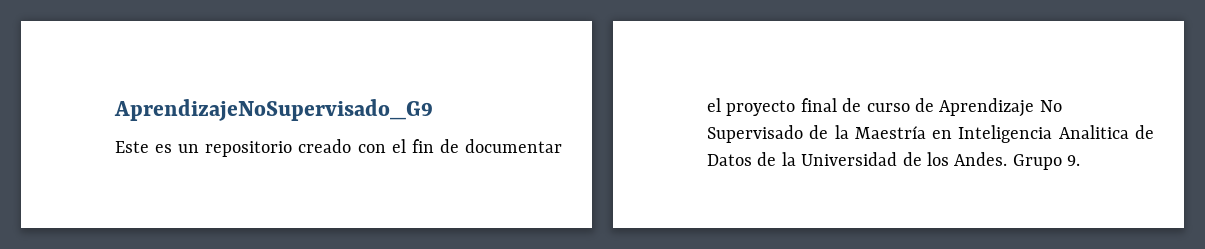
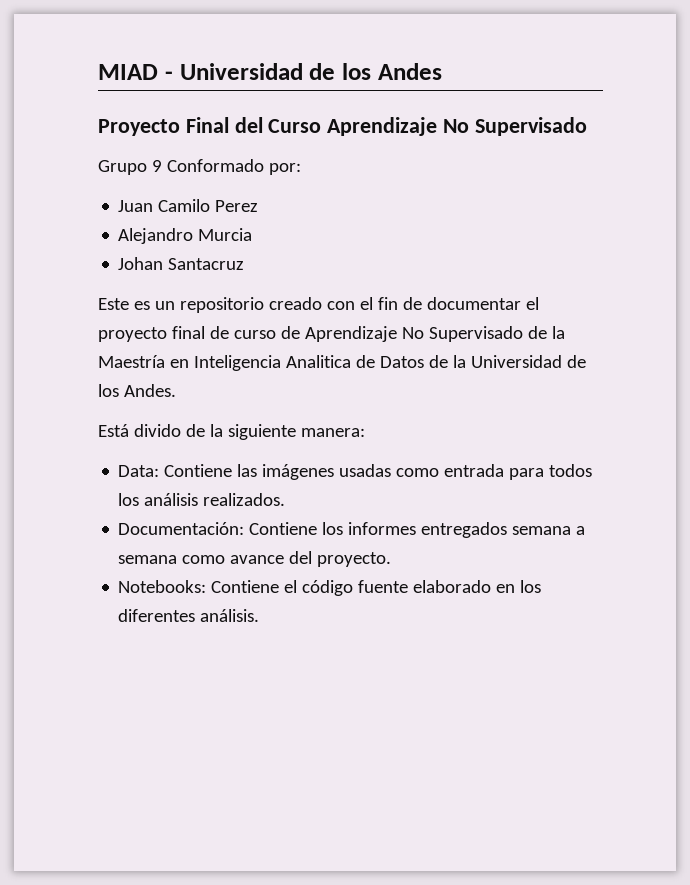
- AprendizajeNoSupervisado_G9
+ MIAD - Universidad de los Andes
+ Proyecto Final del Curso Aprendizaje No Supervisado
+ Grupo 9 Conformado por:
+ Juan Camilo Perez
+ Alejandro Murcia
+ Johan Santacruz
- Este es un repositorio creado con el fin de documentar el proyecto final de curso de Aprendizaje No Supervisado de la Maestría en Inteligencia Analitica de Datos de la Universidad de los Andes. Grupo 9.
+ Este es un repositorio creado con el fin de documentar el proyecto final de curso de Aprendizaje No Supervisado de la Maestría en Inteligencia Analitica de Datos de la Universidad de los Andes.
+ Está divido de la siguiente manera:
+ Data: Contiene las imágenes usadas como entrada para todos los análisis realizados.
+ Documentación: Contiene los informes entregados semana a semana como avance del proyecto.
+ Notebooks: Contiene el código fuente elaborado en los diferentes análisis.

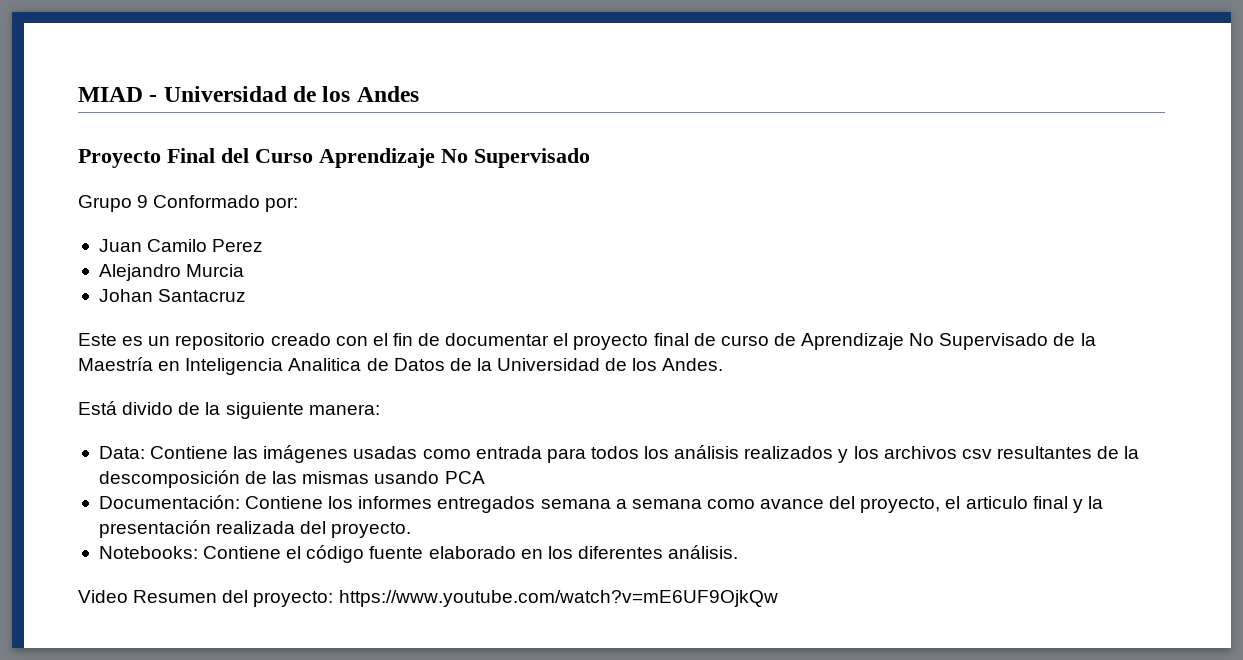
- Data: Contiene las imágenes usadas como entrada para todos los análisis realizados.
+ Data: Contiene las imágenes usadas como entrada para todos los análisis realizados y los archivos csv resultantes de la descomposición de las mismas usando PCA
- Documentación: Contiene los informes entregados semana a semana como avance del proyecto.
+ Documentación: Contiene los informes entregados semana a semana como avance del proyecto, el articulo final y la presentación realizada del proyecto.
+ Video Resumen del proyecto: https://www.youtube.com/watch?v=mE6UF9OjkQw

